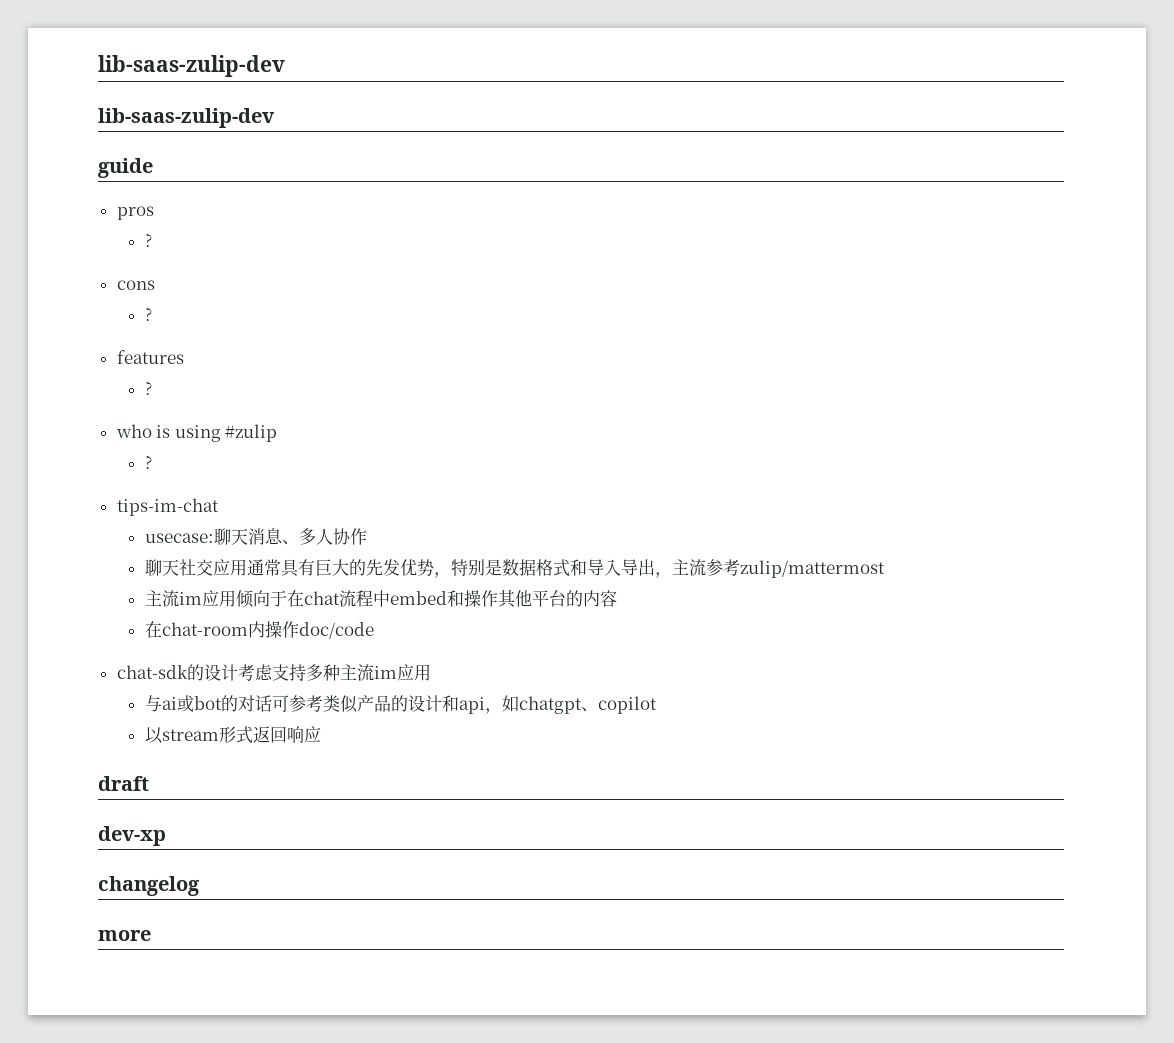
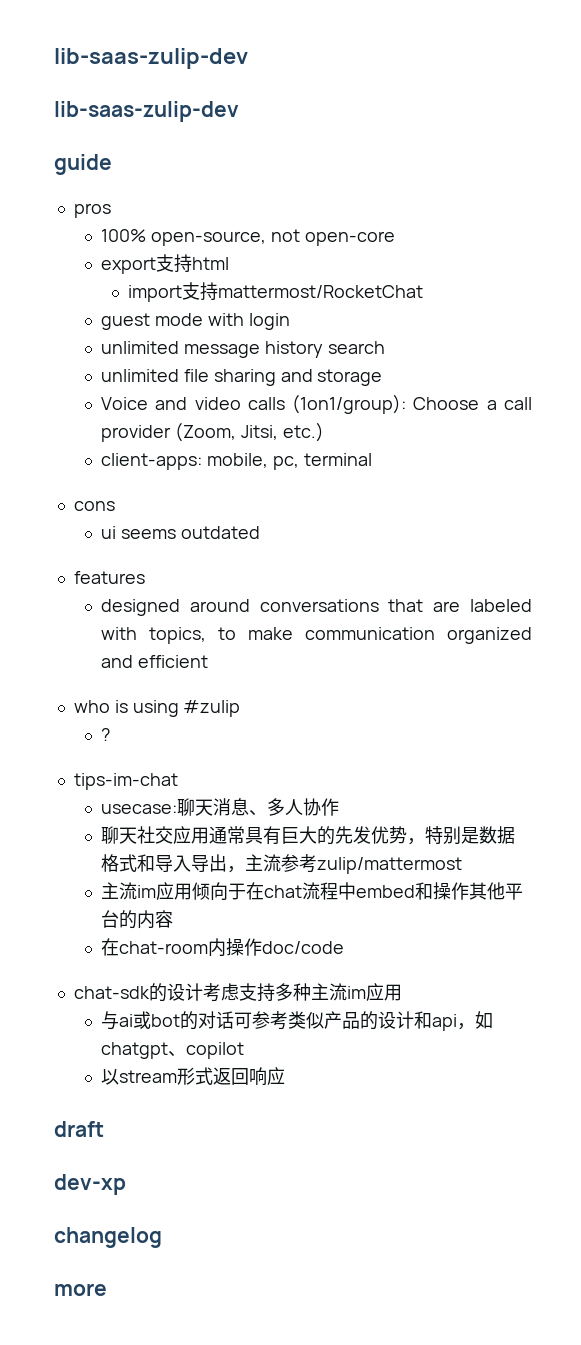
  pros
- ?
+ 100% open-source, not open-core
+ export支持html
+ import支持mattermost/RocketChat
+ guest mode with login
+ unlimited message history search
+ unlimited file sharing and storage
+ Voice and video calls (1on1/group): Choose a call provider (Zoom, Jitsi, etc.)
+ client-apps: mobile, pc, terminal
  cons
- ?
+ ui seems outdated
  features
- ?
+ designed around conversations that are labeled with topics, to make communication organized and efficient

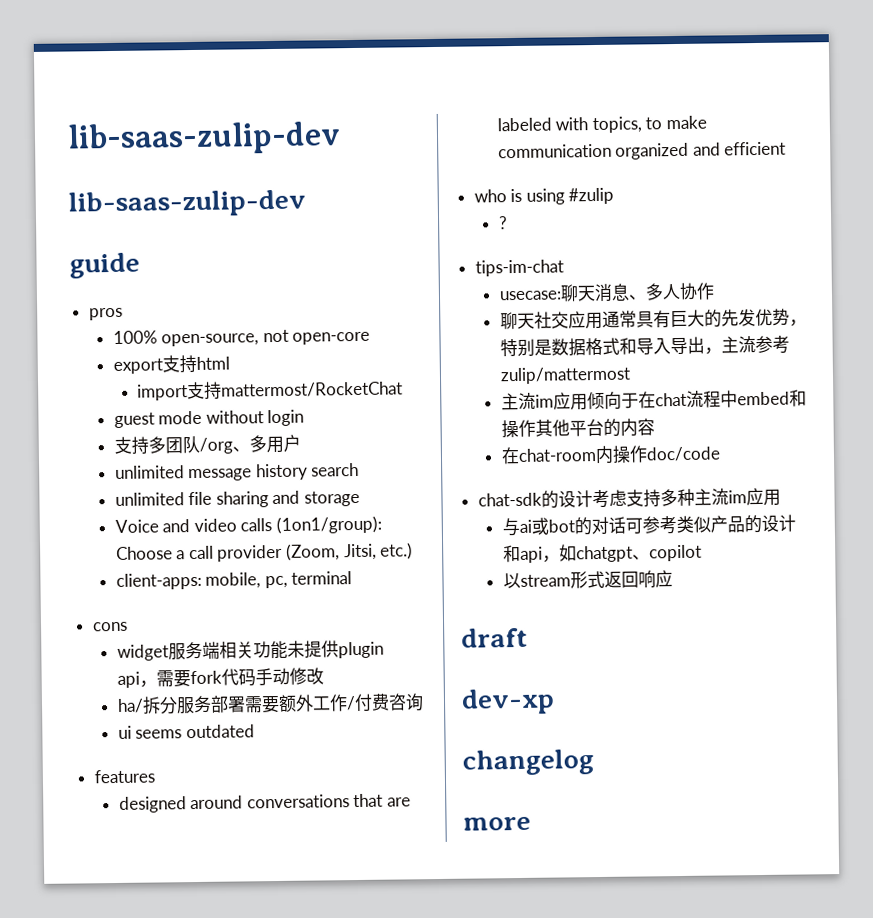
- guest mode with login
+ guest mode without login
+ 支持多团队/org、多用户
+ widget服务端相关功能未提供plugin api，需要fork代码手动修改
+ ha/拆分服务部署需要额外工作/付费咨询

